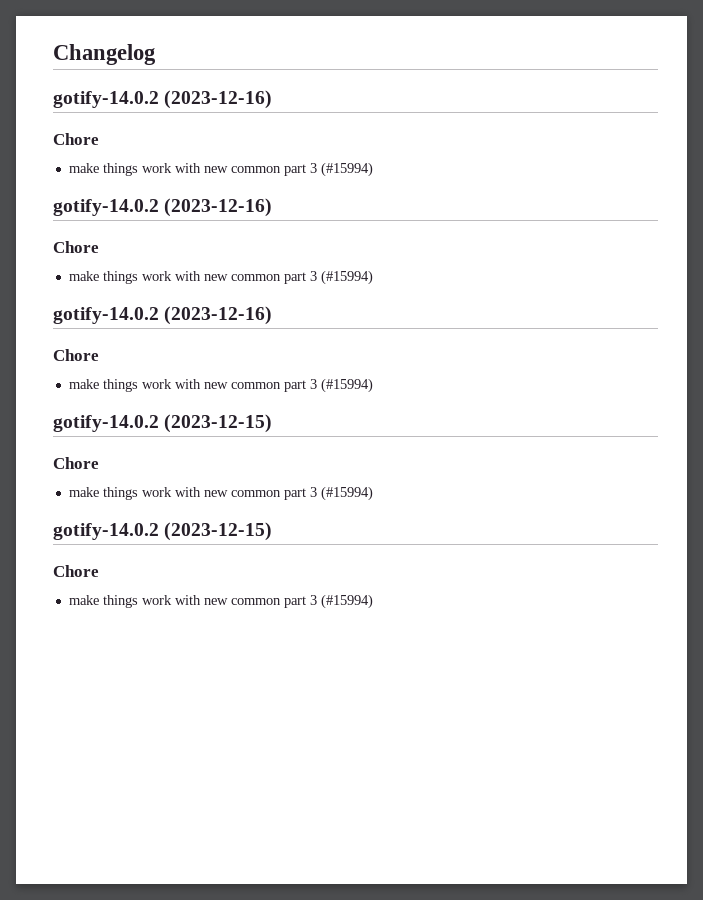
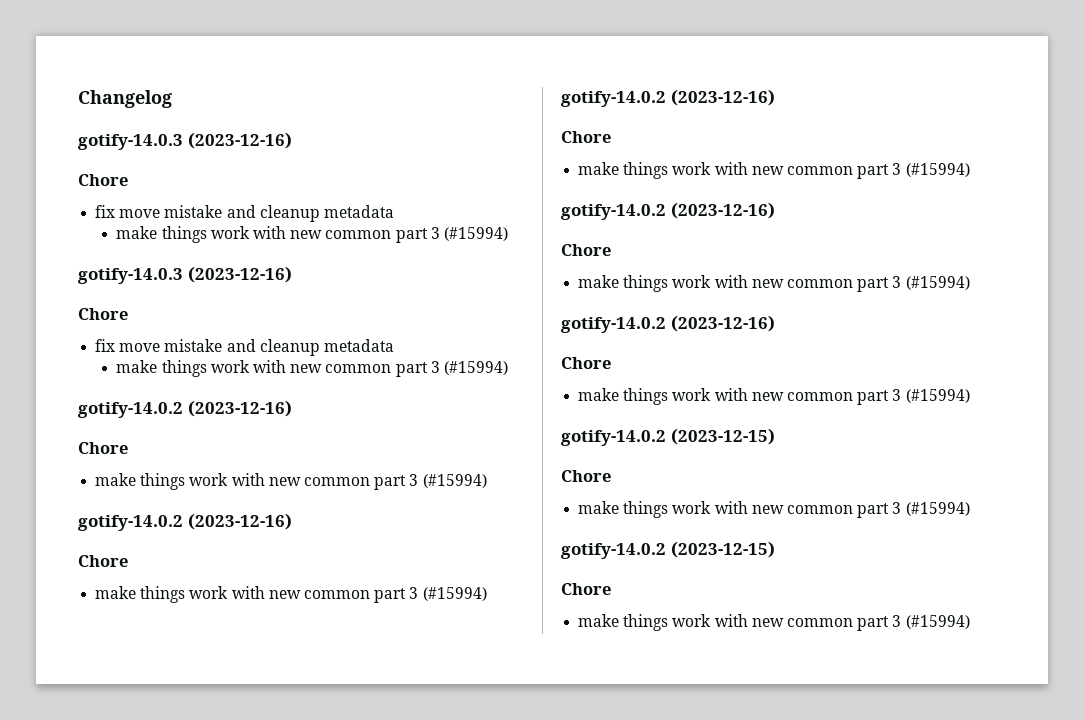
  Changelog
+ gotify-14.0.3 (2023-12-16)
+ Chore
+ fix move mistake and cleanup metadata
+ make things work with new common part 3 (#15994)
+ gotify-14.0.3 (2023-12-16)
+ Chore
+ fix move mistake and cleanup metadata
+ make things work with new common part 3 (#15994)
+ gotify-14.0.2 (2023-12-16)
+ Chore
+ make things work with new common part 3 (#15994)
+ gotify-14.0.2 (2023-12-16)
+ Chore
+ make things work with new common part 3 (#15994)

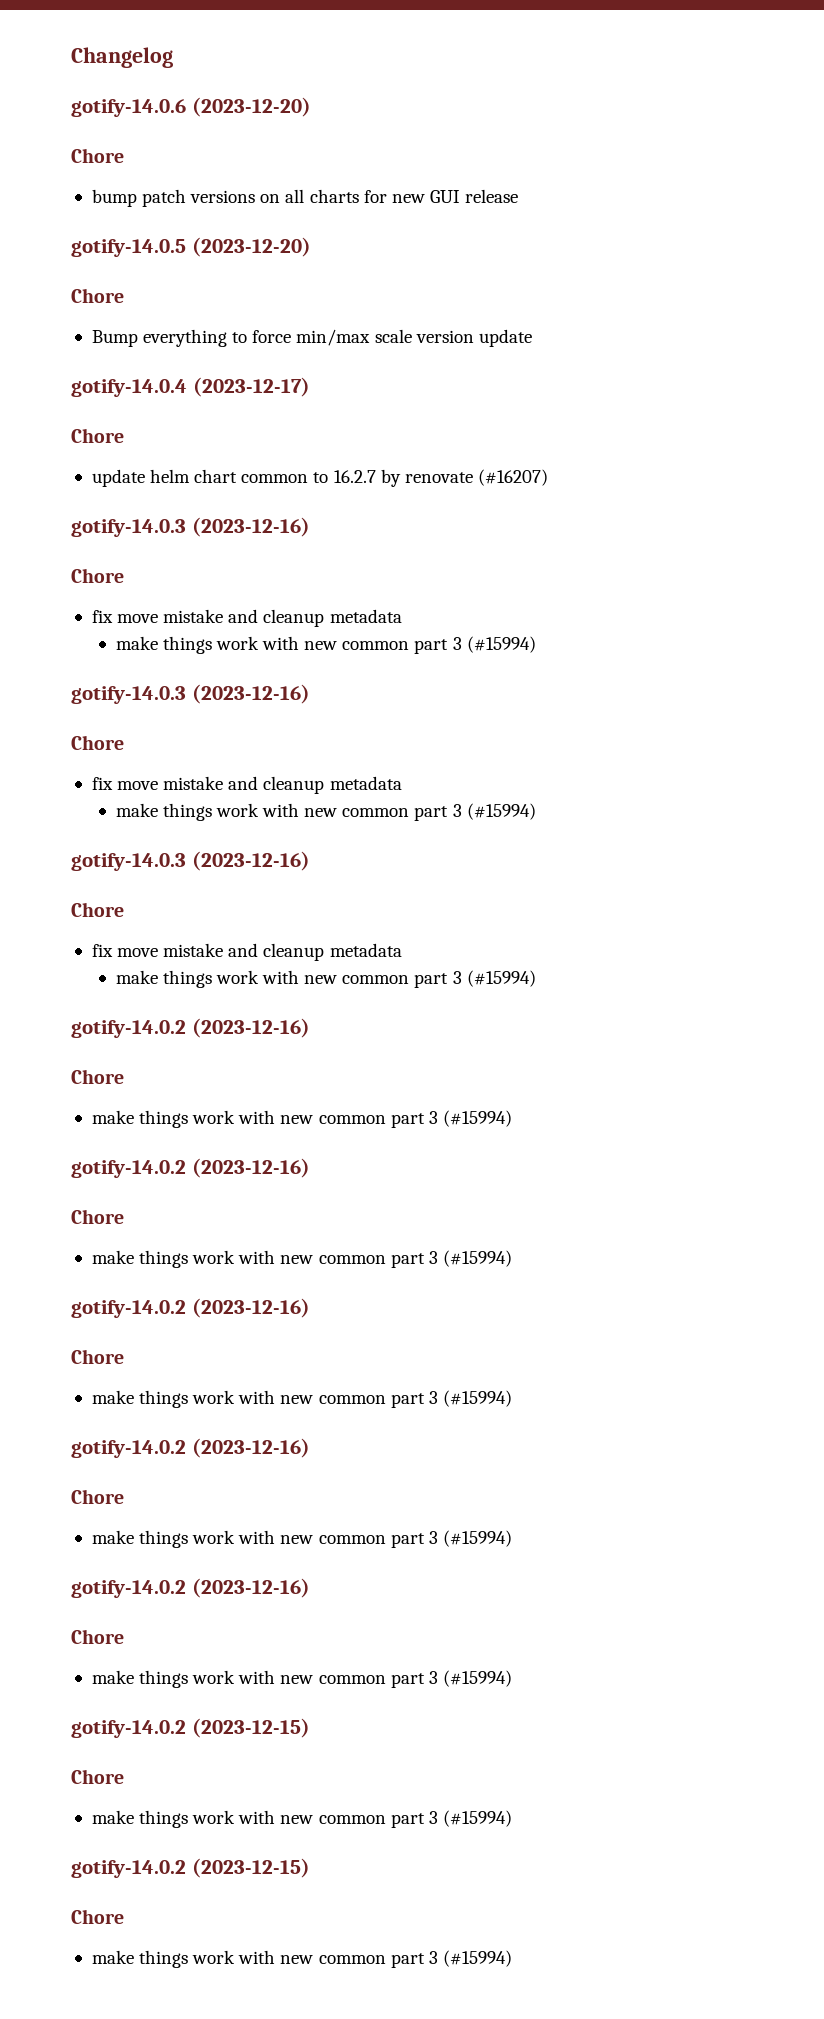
+ gotify-14.0.6 (2023-12-20)
+ Chore
+ bump patch versions on all charts for new GUI release
+ gotify-14.0.5 (2023-12-20)
+ Chore
+ Bump everything to force min/max scale version update
+ gotify-14.0.4 (2023-12-17)
+ Chore
+ update helm chart common to 16.2.7 by renovate (#16207)
+ gotify-14.0.3 (2023-12-16)
+ Chore
+ fix move mistake and cleanup metadata
+ make things work with new common part 3 (#15994)

